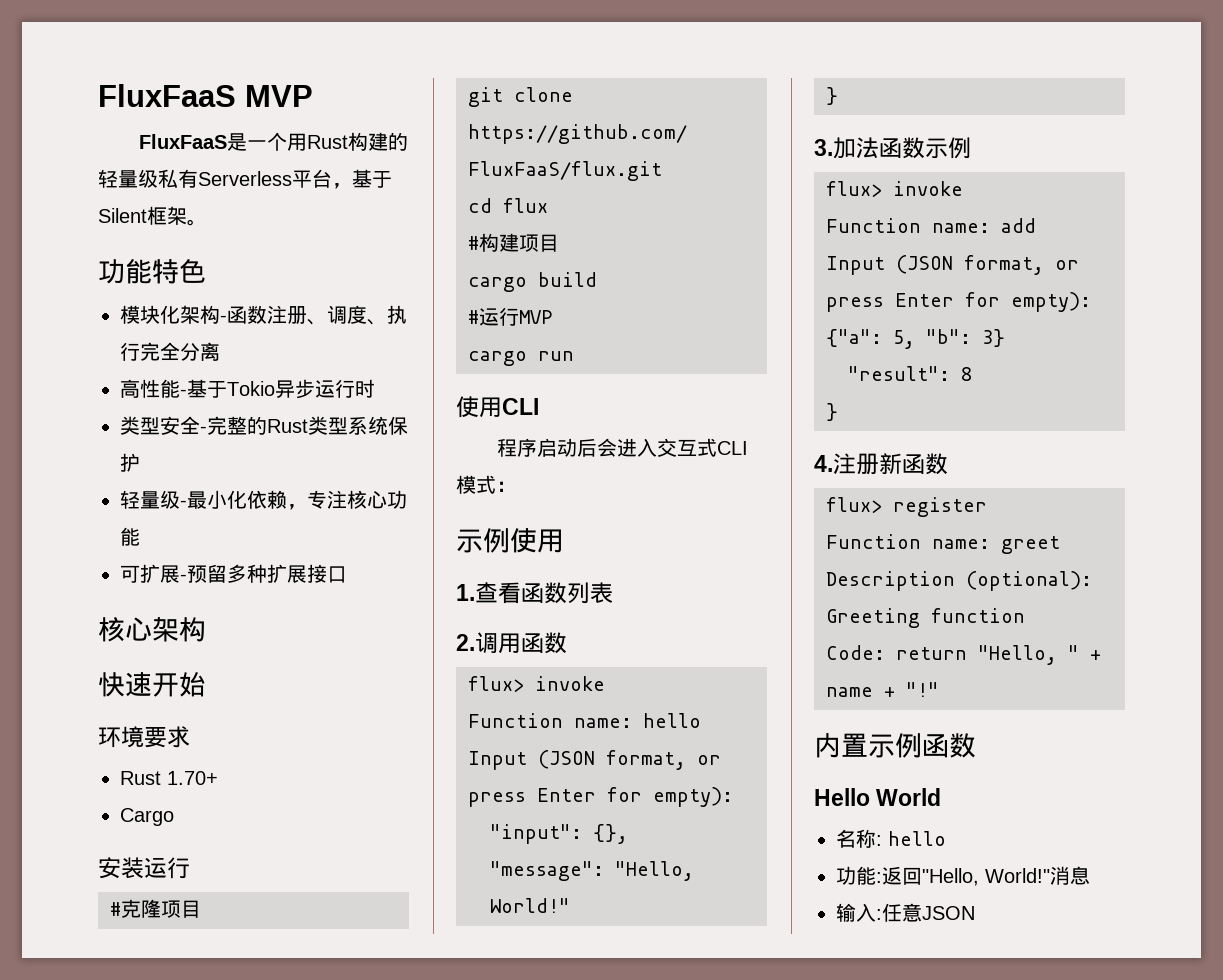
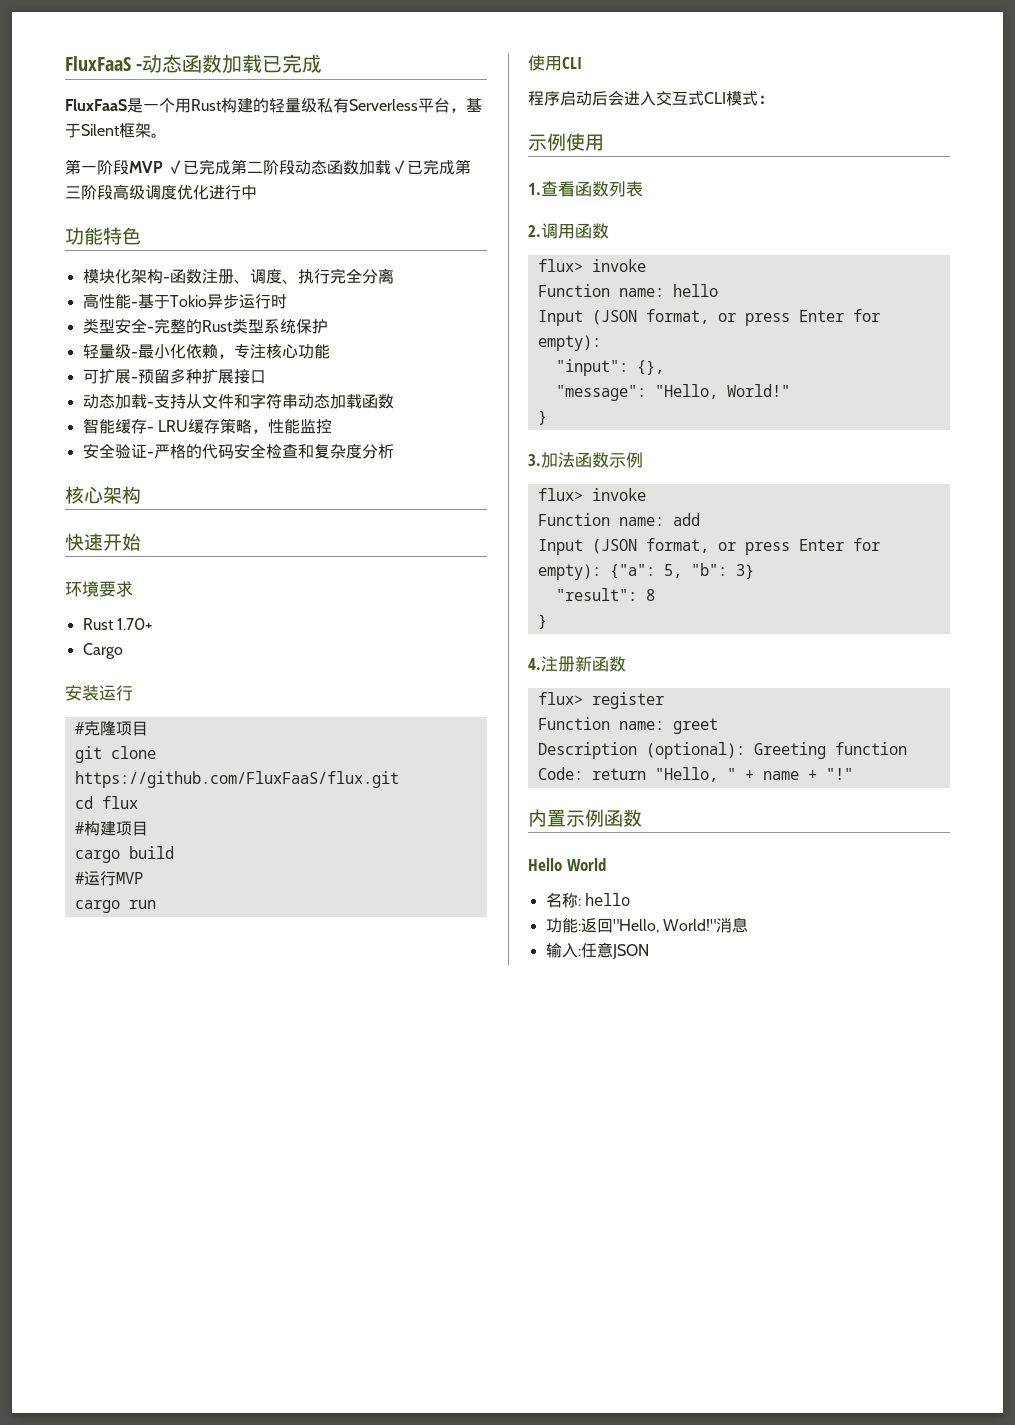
- FluxFaaS MVP
+ FluxFaaS -动态函数加载已完成
+ 第一阶段MVP ✓已完成第二阶段动态函数加载✓已完成第三阶段高级调度优化进行中
+ 动态加载-支持从文件和字符串动态加载函数
+ 智能缓存- LRU缓存策略，性能监控
+ 安全验证-严格的代码安全检查和复杂度分析

